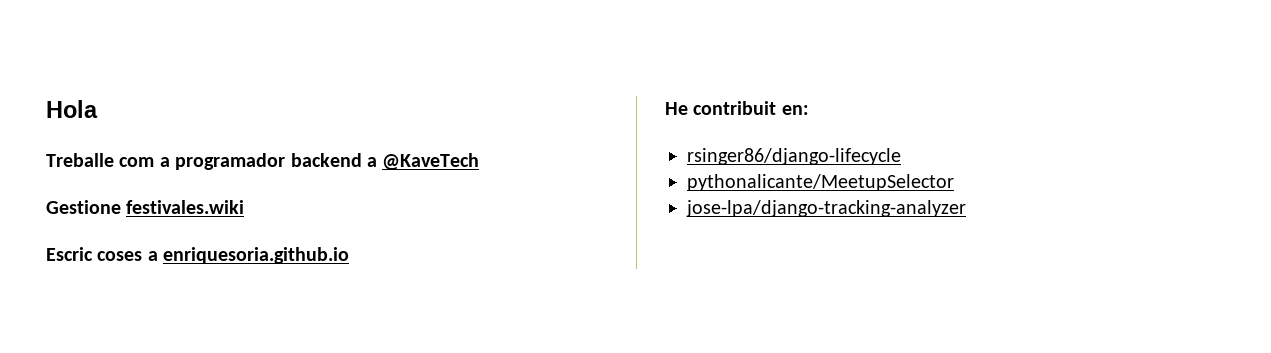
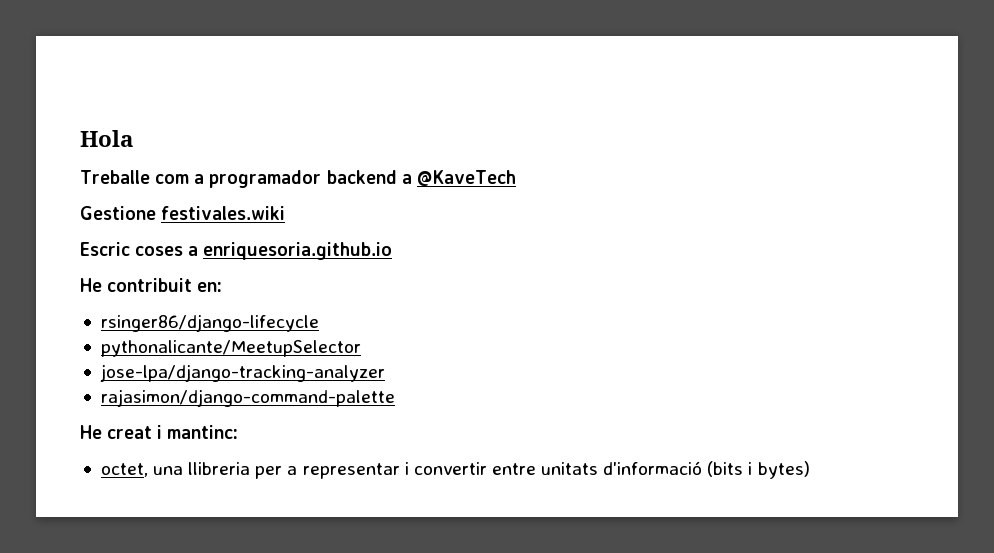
+ rajasimon/django-command-palette
+ He creat i mantinc:
+ octet, una llibreria per a representar i convertir entre unitats d'informació (bits i bytes)

